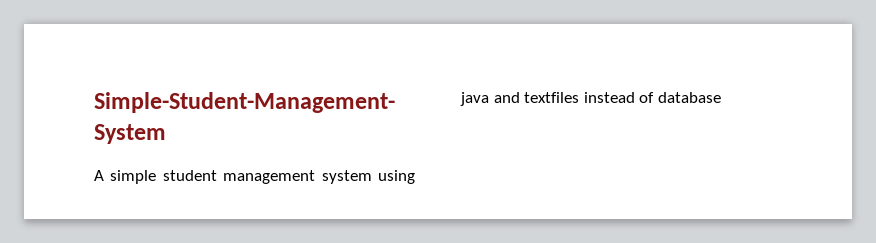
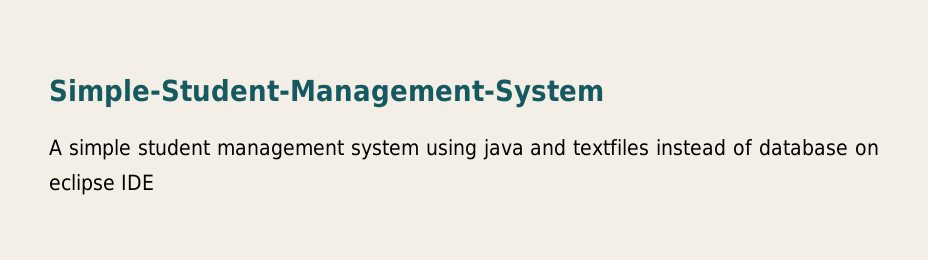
- A simple student management system using java and textfiles instead of database
+ A simple student management system using java and textfiles instead of database on eclipse IDE

